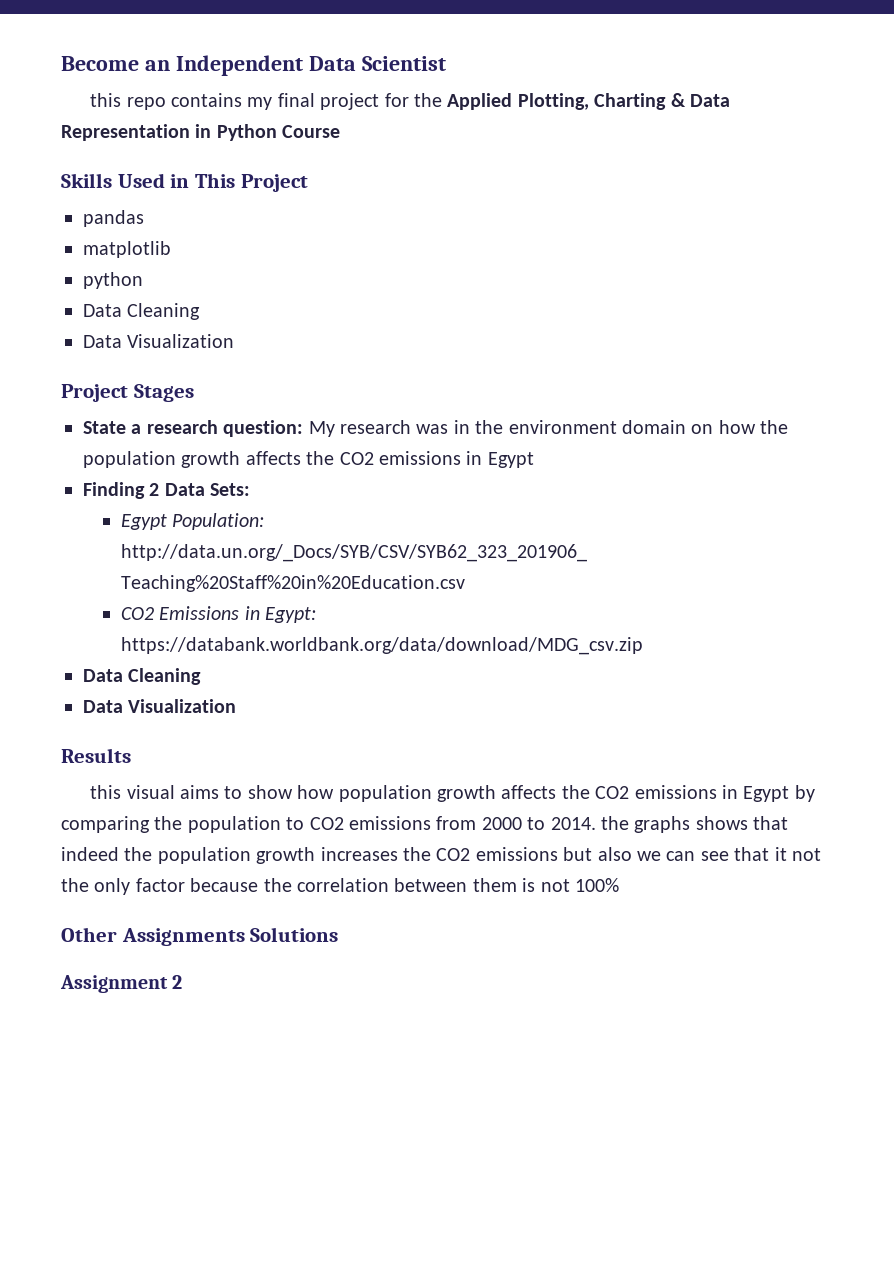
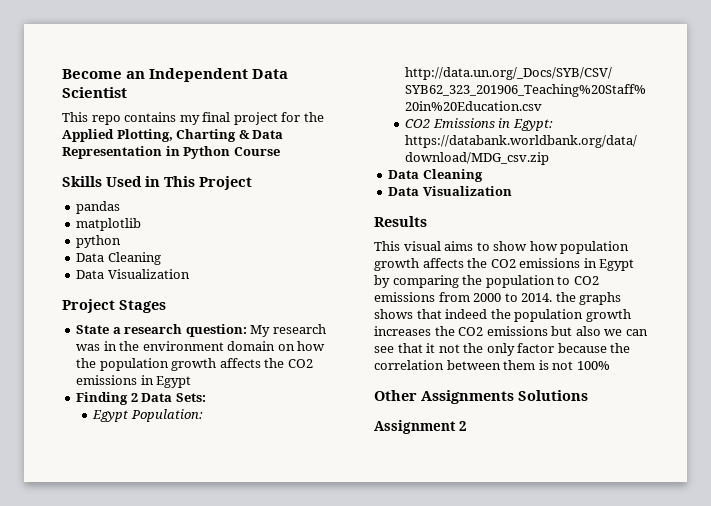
- this repo contains my final project for the Applied Plotting, Charting & Data Representation in Python Course
+ This repo contains my final project for the Applied Plotting, Charting & Data Representation in Python Course
- this visual aims to show how population growth affects the CO2 emissions in Egypt by comparing the population to CO2 emissions from 2000 to 2014. the graphs shows that indeed the population growth increases the CO2 emissions but also we can see that it not the only factor because the correlation between them is not 100%
+ This visual aims to show how population growth affects the CO2 emissions in Egypt by comparing the population to CO2 emissions from 2000 to 2014. the graphs shows that indeed the population growth increases the CO2 emissions but also we can see that it not the only factor because the correlation between them is not 100%

